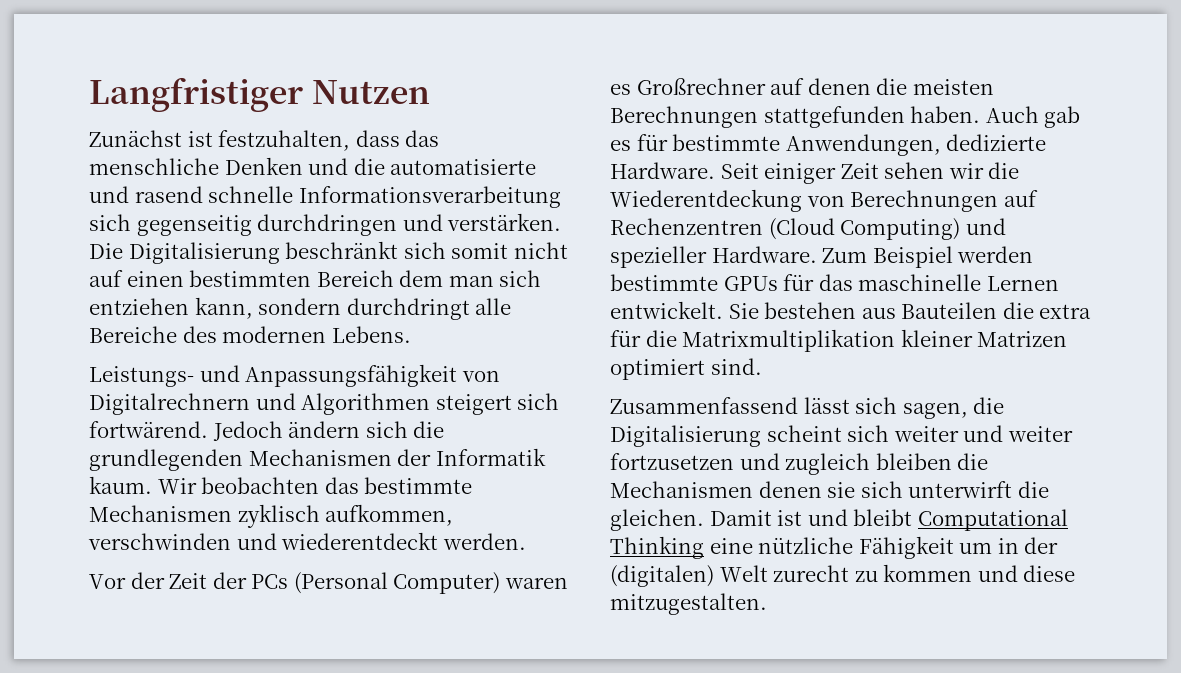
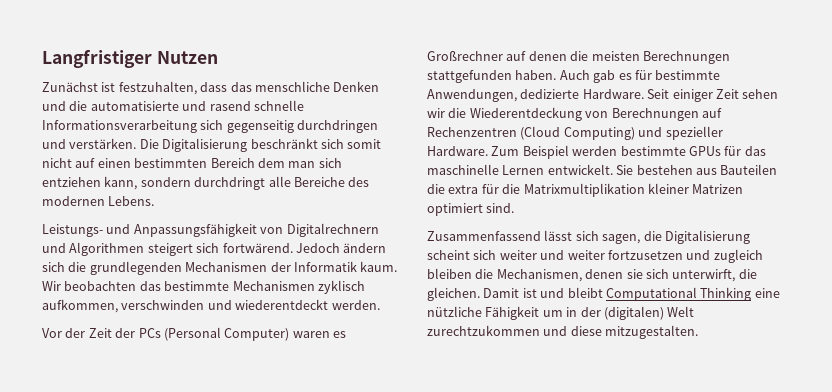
- Zusammenfassend lässt sich sagen, die Digitalisierung scheint sich weiter und weiter fortzusetzen und zugleich bleiben die Mechanismen denen sie sich unterwirft die gleichen.
+ Zusammenfassend lässt sich sagen, die Digitalisierung scheint sich weiter und weiter fortzusetzen und zugleich bleiben die Mechanismen, denen sie sich unterwirft, die gleichen.
- Damit ist und bleibt Computational Thinking eine nützliche Fähigkeit um in der (digitalen) Welt zurecht zu kommen und diese mitzugestalten.
+ Damit ist und bleibt Computational Thinking eine nützliche Fähigkeit um in der (digitalen) Welt zurechtzukommen und diese mitzugestalten.

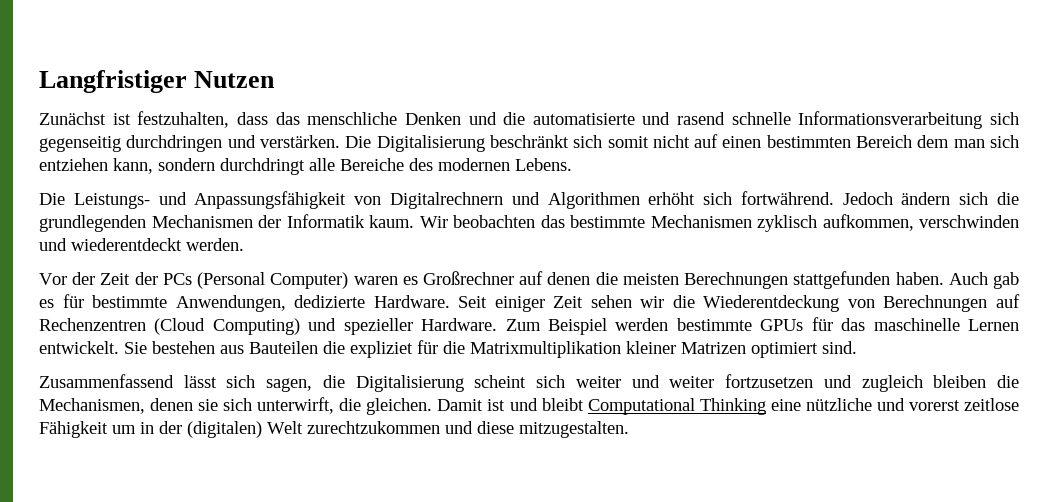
- Leistungs- und Anpassungsfähigkeit von Digitalrechnern und Algorithmen steigert sich fortwärend.
+ Die Leistungs- und Anpassungsfähigkeit von Digitalrechnern und Algorithmen erhöht sich fortwährend.
- Sie bestehen aus Bauteilen die extra für die Matrixmultiplikation kleiner Matrizen optimiert sind.
+ Sie bestehen aus Bauteilen die expliziet für die Matrixmultiplikation kleiner Matrizen optimiert sind.
- Damit ist und bleibt Computational Thinking eine nützliche Fähigkeit um in der (digitalen) Welt zurechtzukommen und diese mitzugestalten.
+ Damit ist und bleibt Computational Thinking eine nützliche und vorerst zeitlose Fähigkeit um in der (digitalen) Welt zurechtzukommen und diese mitzugestalten.

